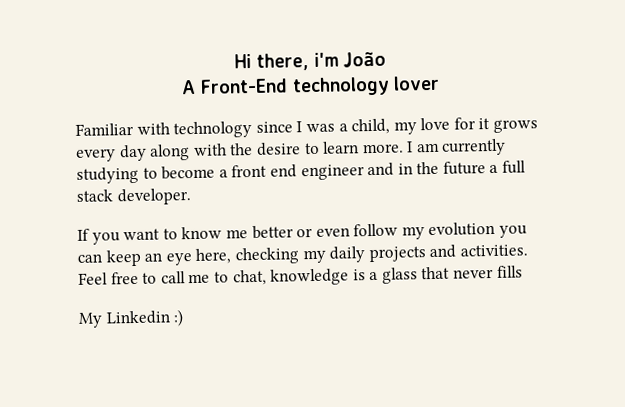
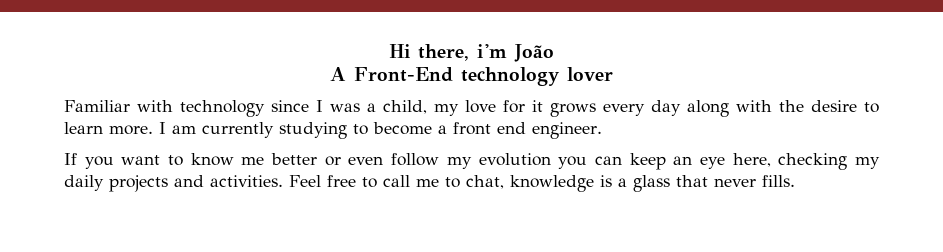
- I am currently studying to become a front end engineer and in the future a full stack developer.
+ I am currently studying to become a front end engineer.
- Feel free to call me to chat, knowledge is a glass that never fills
- My Linkedin :)
+ Feel free to call me to chat, knowledge is a glass that never fills.

